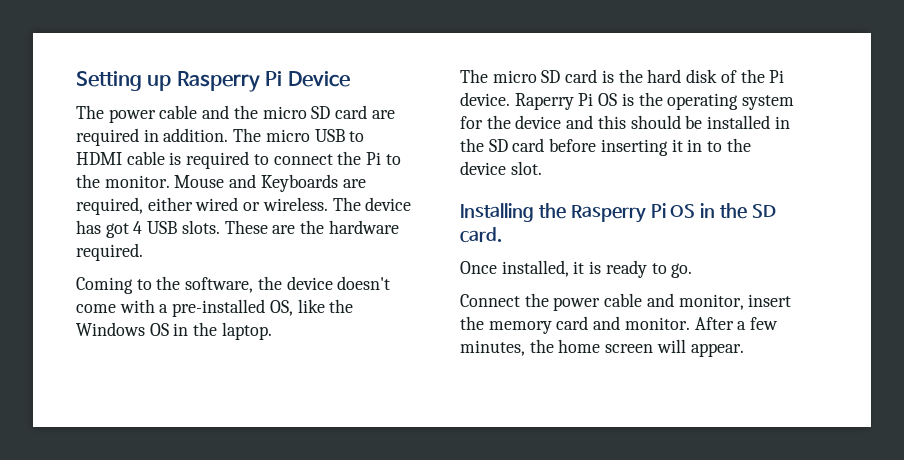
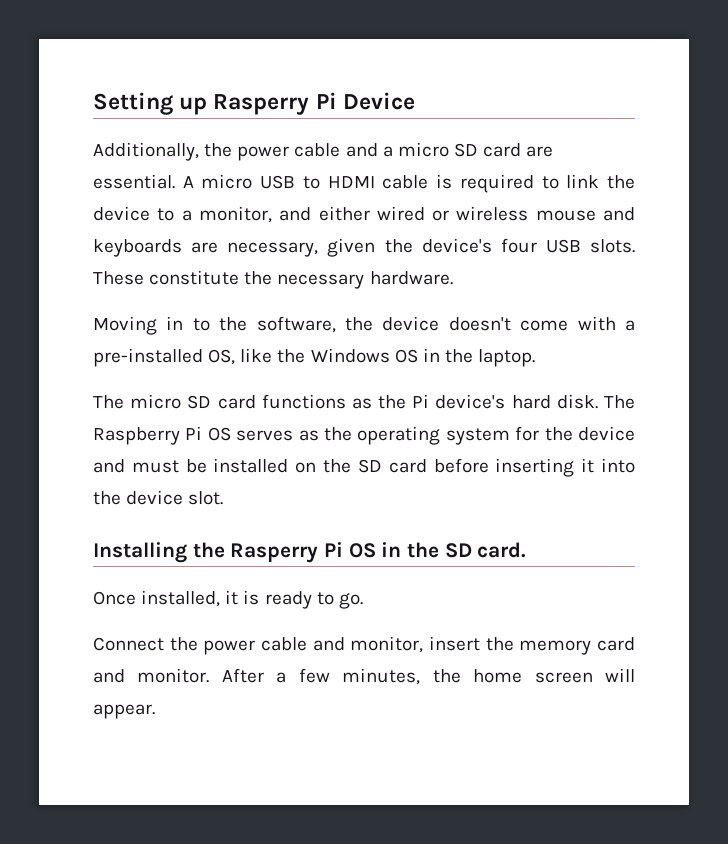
- The power cable and the micro SD card are required in addition. The micro USB to HDMI cable is required to connect the Pi to the monitor. Mouse and Keyboards are required, either wired or wireless. The device has got 4 USB slots. These are the hardware required.
- Coming to the software, the device doesn't come with a pre-installed OS, like the Windows OS in the laptop.
+ Additionally, the power cable and a micro SD card are essential. A micro USB to HDMI cable is required to link the device to a monitor, and either wired or wireless mouse and keyboards are necessary, given the device's four USB slots. These constitute the necessary hardware.
+ Moving in to the software, the device doesn't come with a pre-installed OS, like the Windows OS in the laptop.
- The micro SD card is the hard disk of the Pi device. Raperry Pi OS is the operating system for the device and this should be installed in the SD card before inserting it in to the device slot.
+ The micro SD card functions as the Pi device's hard disk. The Raspberry Pi OS serves as the operating system for the device and must be installed on the SD card before inserting it into the device slot.

